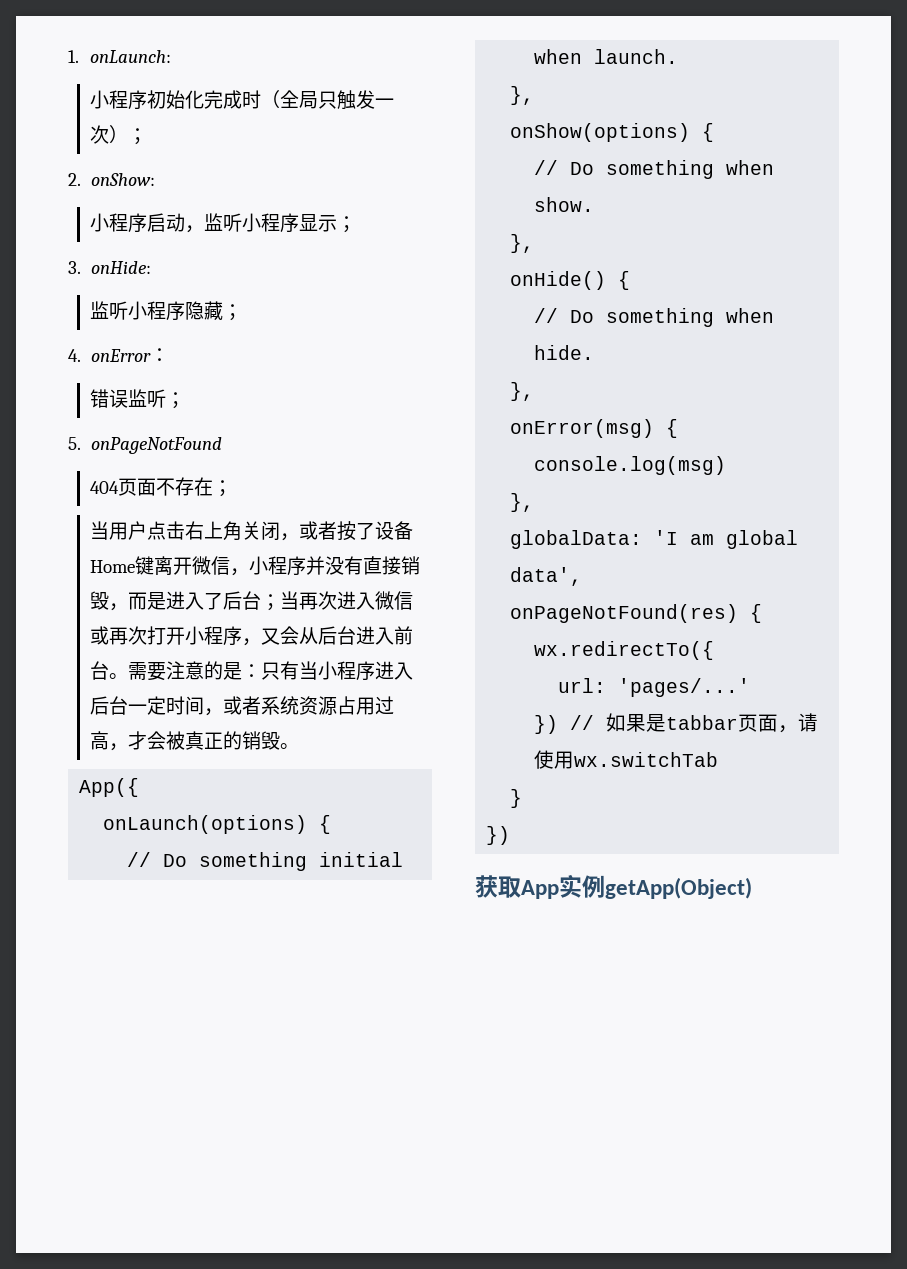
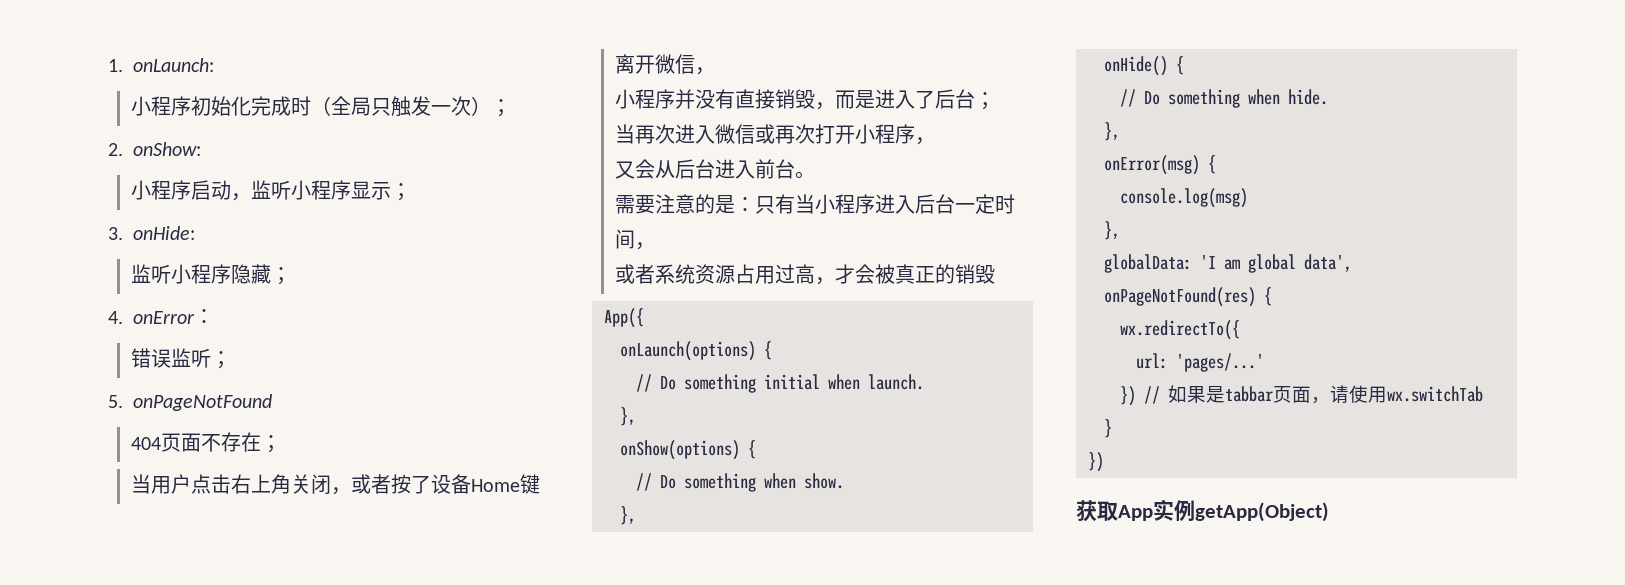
- 当用户点击右上角关闭，或者按了设备Home键离开微信，小程序并没有直接销毁，而是进入了后台；当再次进入微信或再次打开小程序，又会从后台进入前台。需要注意的是：只有当小程序进入后台一定时间，或者系统资源占用过高，才会被真正的销毁。
+ 当用户点击右上角关闭，或者按了设备Home键离开微信，
+ 小程序并没有直接销毁，而是进入了后台；
+ 当再次进入微信或再次打开小程序，
+ 又会从后台进入前台。
+ 需要注意的是：只有当小程序进入后台一定时间，
+ 或者系统资源占用过高，才会被真正的销毁

